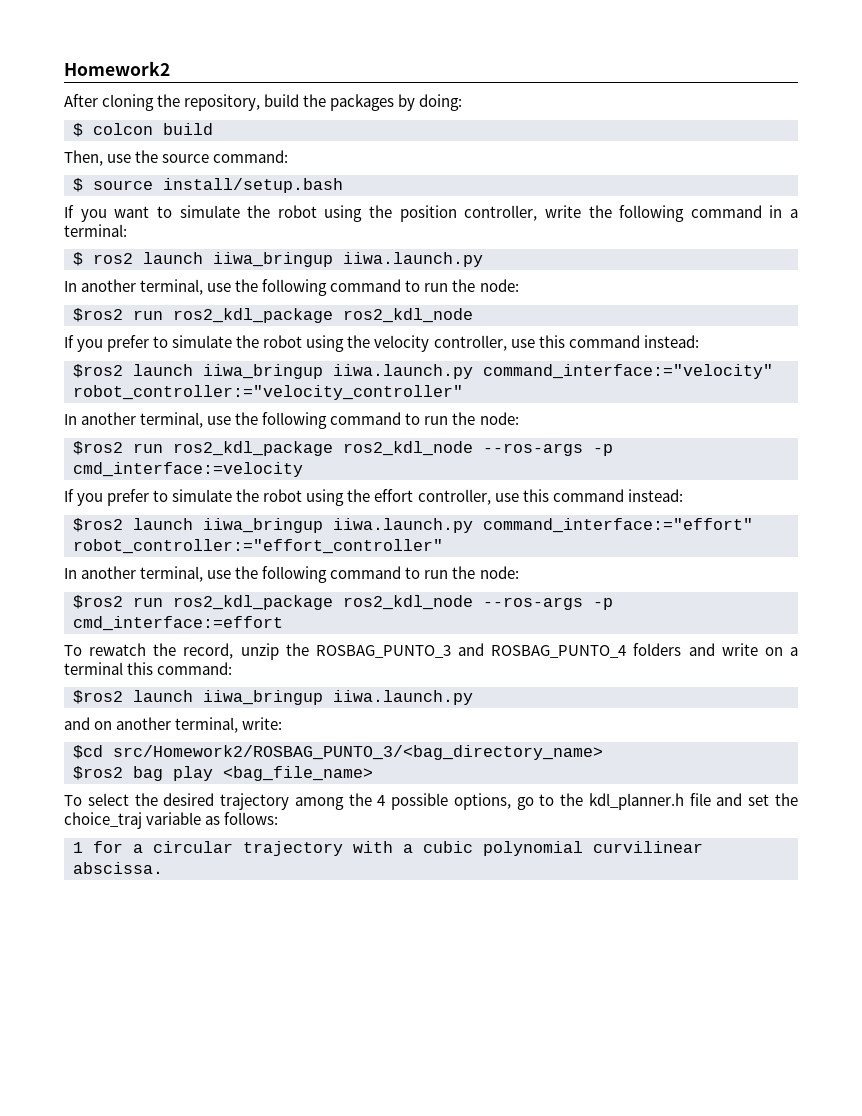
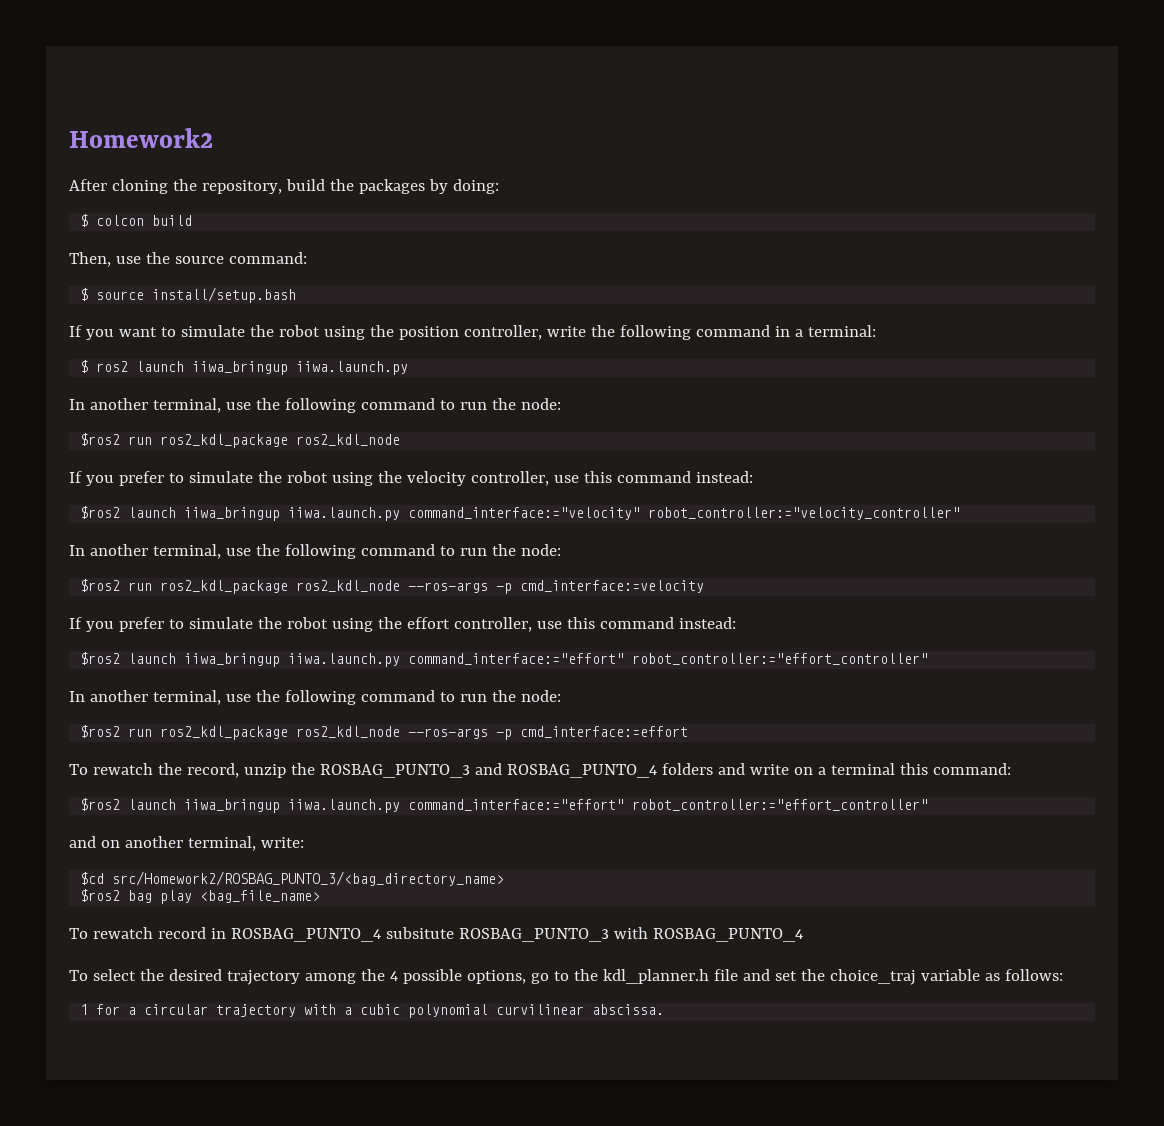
  To rewatch the record, unzip the ROSBAG_PUNTO_3 and ROSBAG_PUNTO_4 folders and write on a terminal this command:
- $ros2 launch iiwa_bringup iiwa.launch.py
+ $ros2 launch iiwa_bringup iiwa.launch.py command_interface:="effort" robot_controller:="effort_controller"
+ To rewatch record in ROSBAG_PUNTO_4 subsitute ROSBAG_PUNTO_3 with ROSBAG_PUNTO_4

